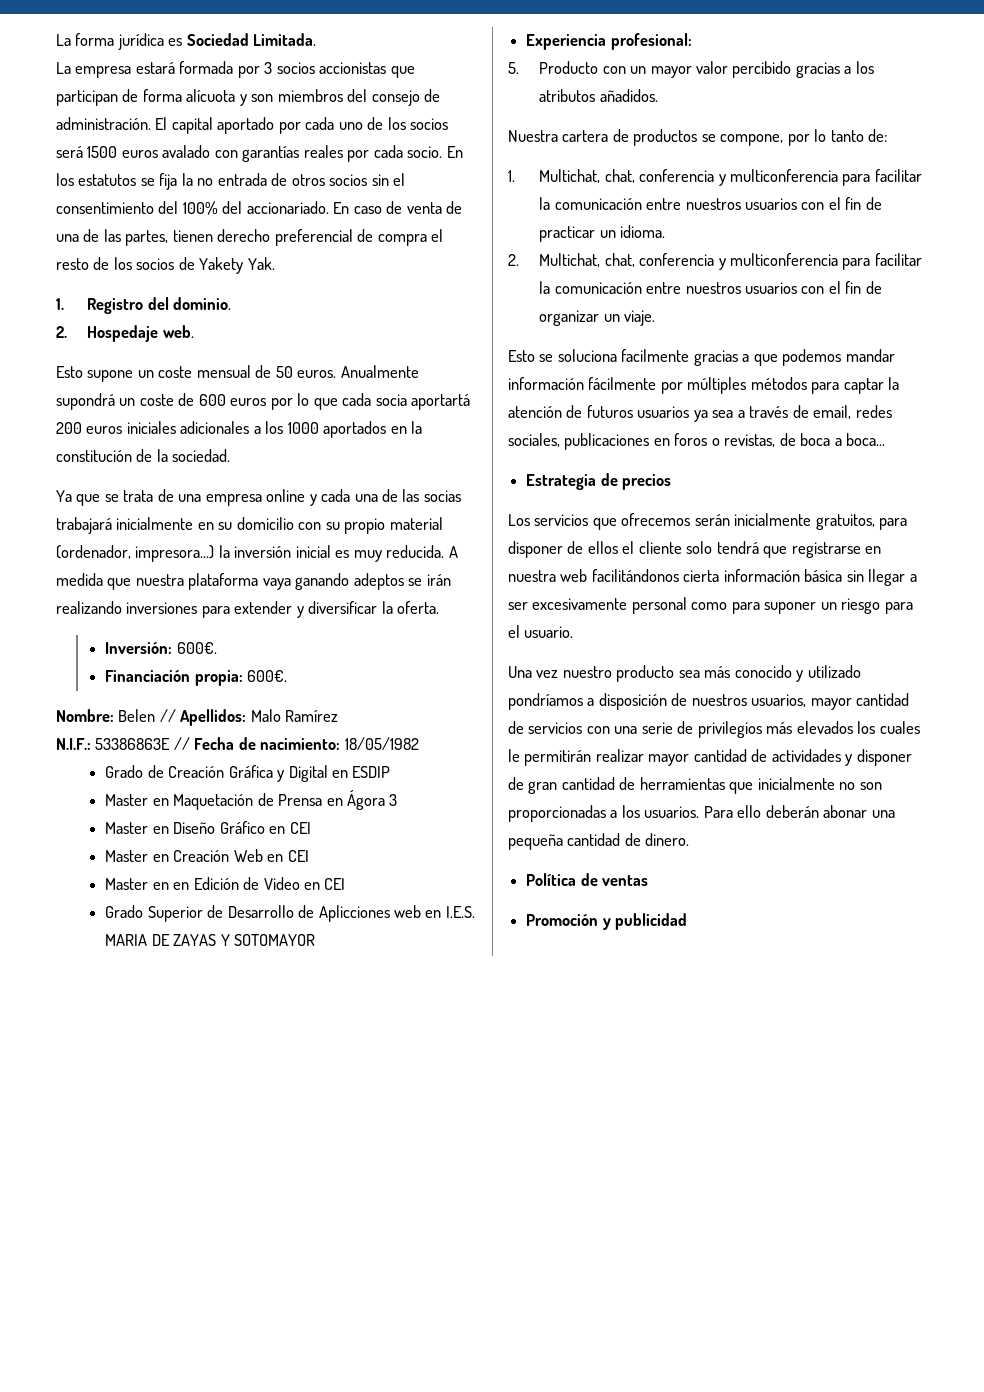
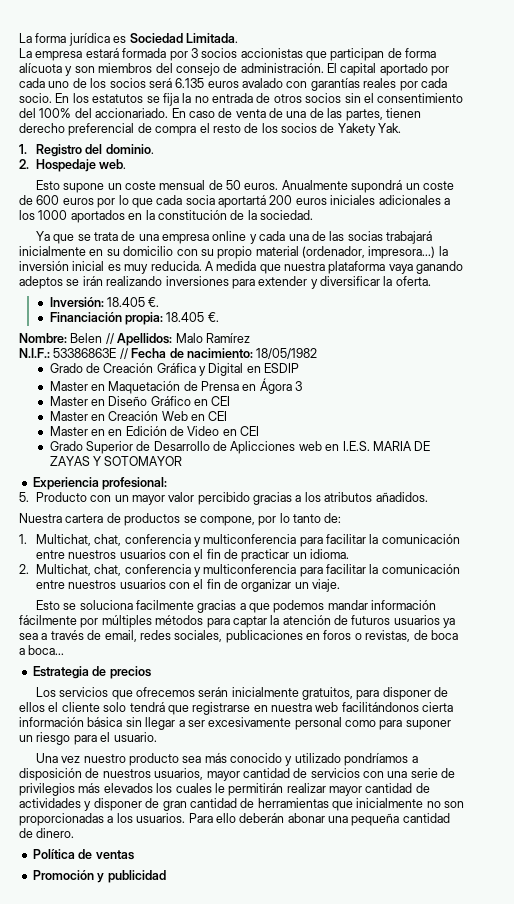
- El capital aportado por cada uno de los socios será 1500 euros avalado con garantías reales por cada socio.
+ El capital aportado por cada uno de los socios será 6.135 euros avalado con garantías reales por cada socio.
- Inversión: 600€.
+ Inversión: 18.405 €.
- Financiación propia: 600€.
+ Financiación propia: 18.405 €.

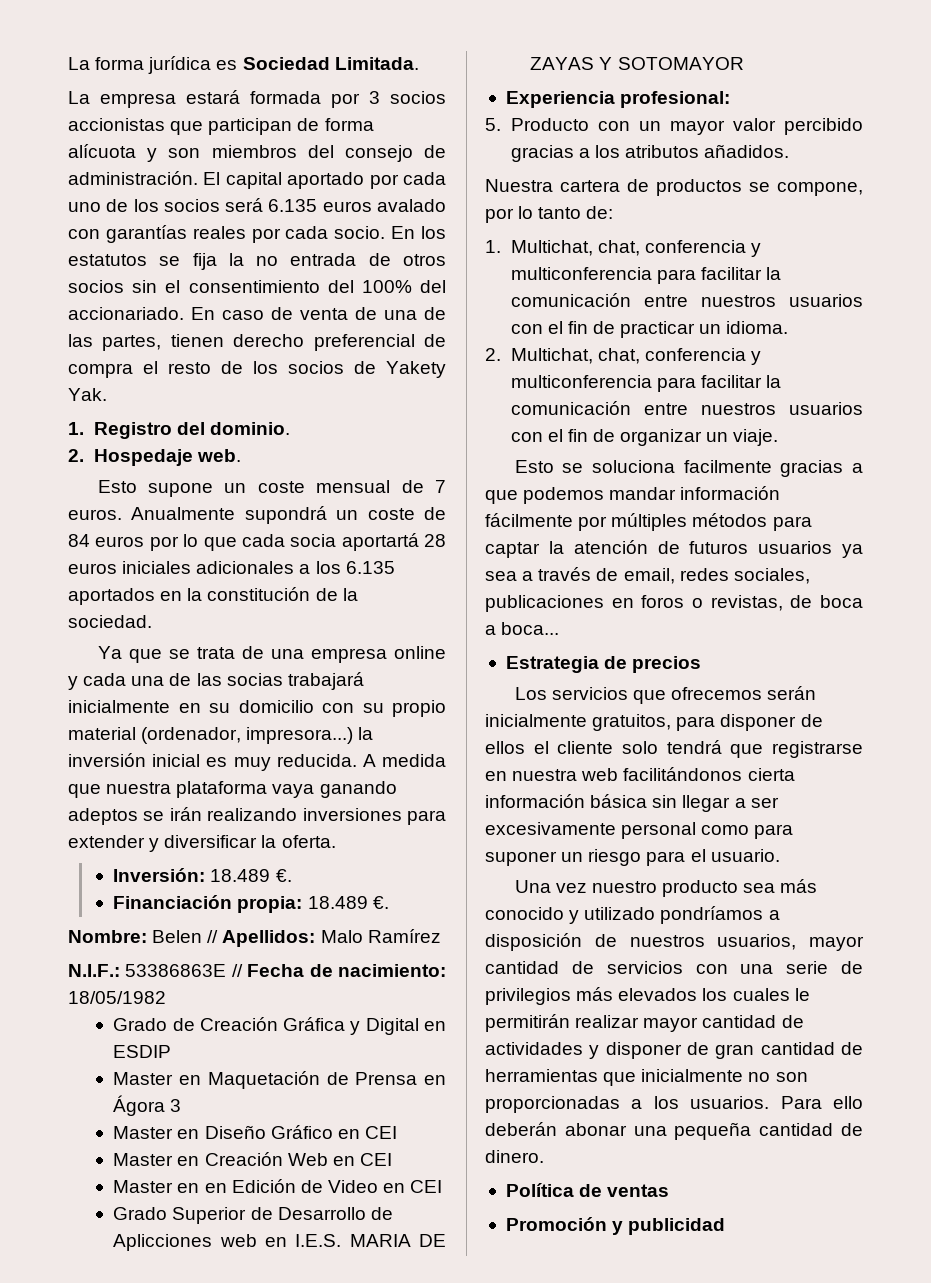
- Esto supone un coste mensual de 50 euros.
+ Esto supone un coste mensual de 7 euros.
- Anualmente supondrá un coste de 600 euros por lo que cada socia aportartá 200 euros iniciales adicionales a los 1000 aportados en la constitución de la sociedad.
+ Anualmente supondrá un coste de 84 euros por lo que cada socia aportartá 28 euros iniciales adicionales a los 6.135 aportados en la constitución de la sociedad.
- Inversión: 18.405 €.
+ Inversión: 18.489 €.
- Financiación propia: 18.405 €.
+ Financiación propia: 18.489 €.

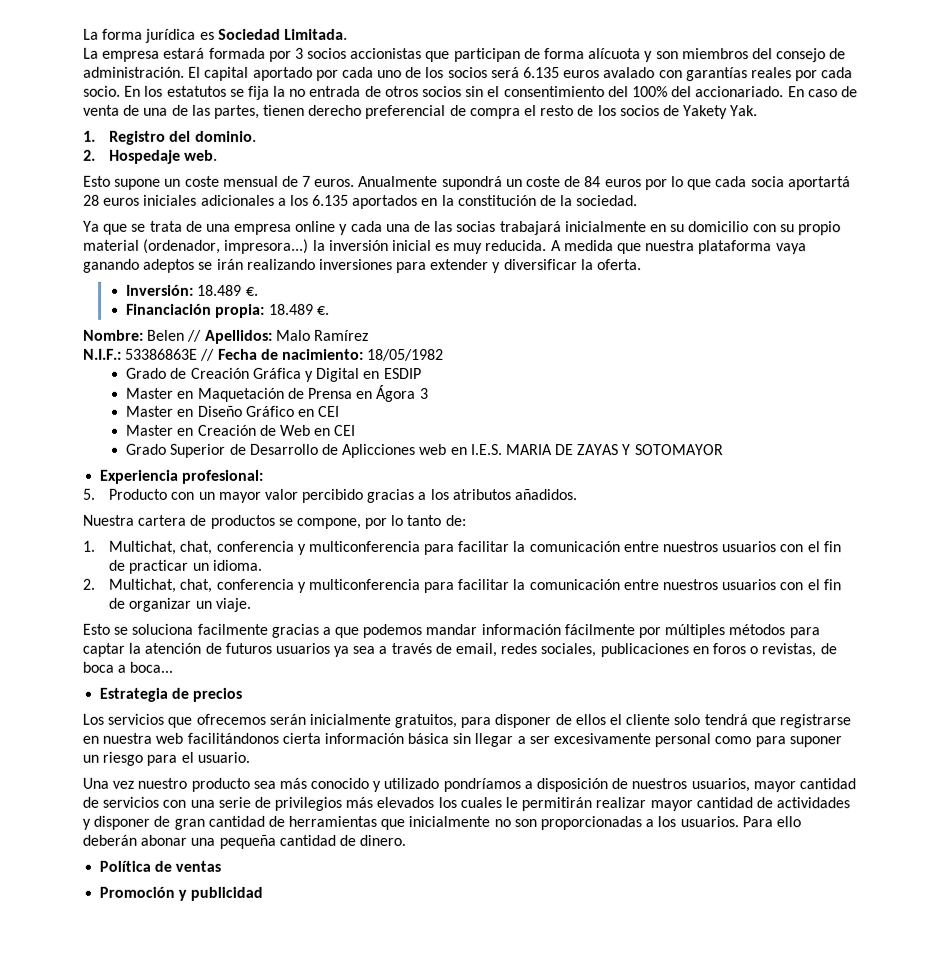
- Master en Creación Web en CEI
+ Master en Creación de Web en CEI
- Master en en Edición de Video en CEI

